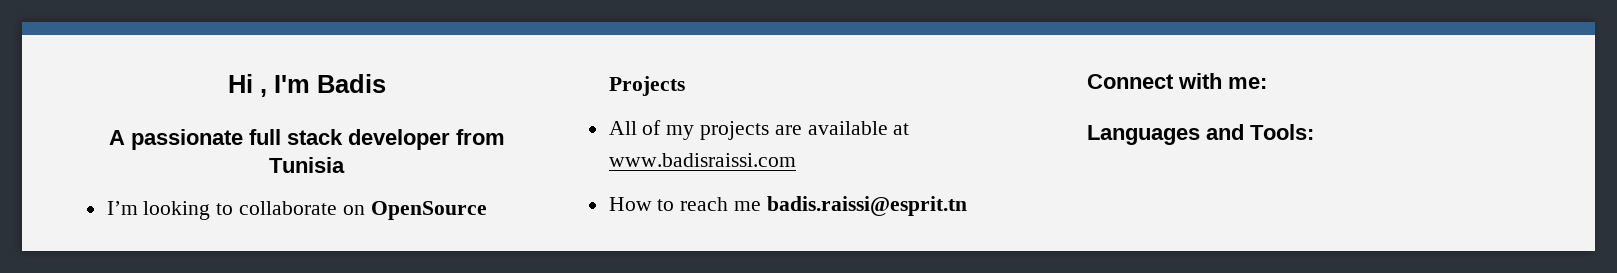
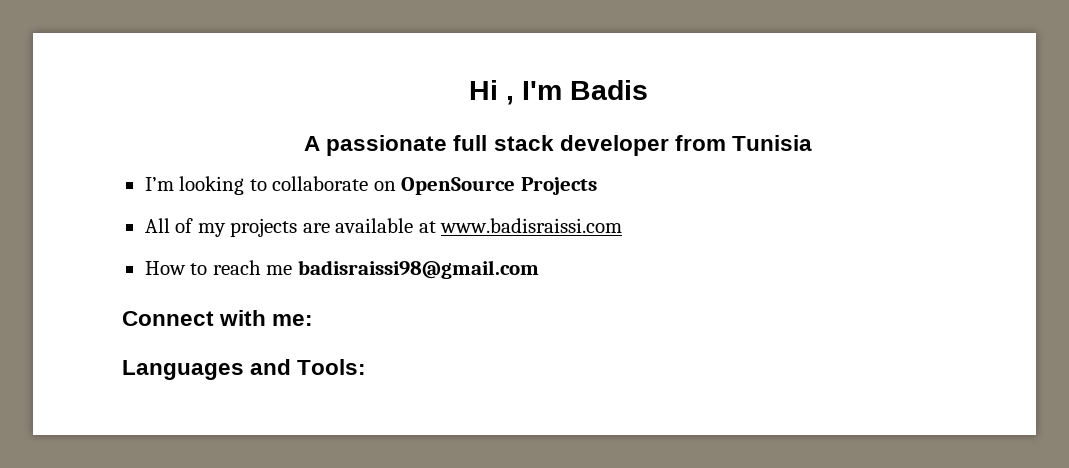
- How to reach me badis.raissi@esprit.tn
+ How to reach me badisraissi98@gmail.com

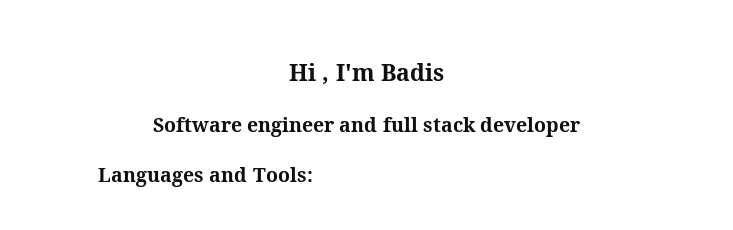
- A passionate full stack developer from Tunisia
- I’m looking to collaborate on OpenSource Projects
- All of my projects are available at www.badisraissi.com
- How to reach me badisraissi98@gmail.com
- Connect with me:
+ Software engineer and full stack developer

